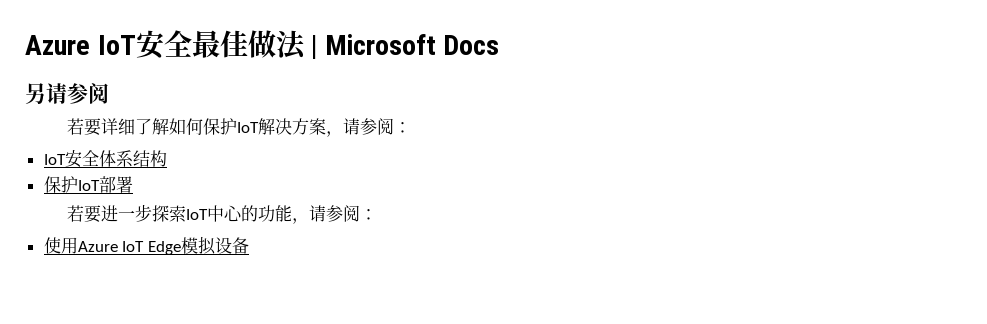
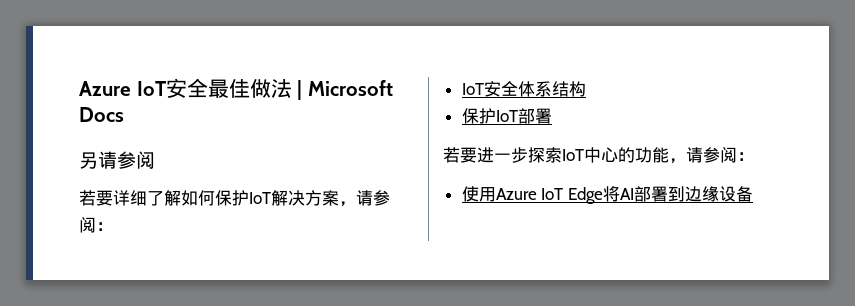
- 使用Azure IoT Edge模拟设备
+ 使用Azure IoT Edge将AI部署到边缘设备

